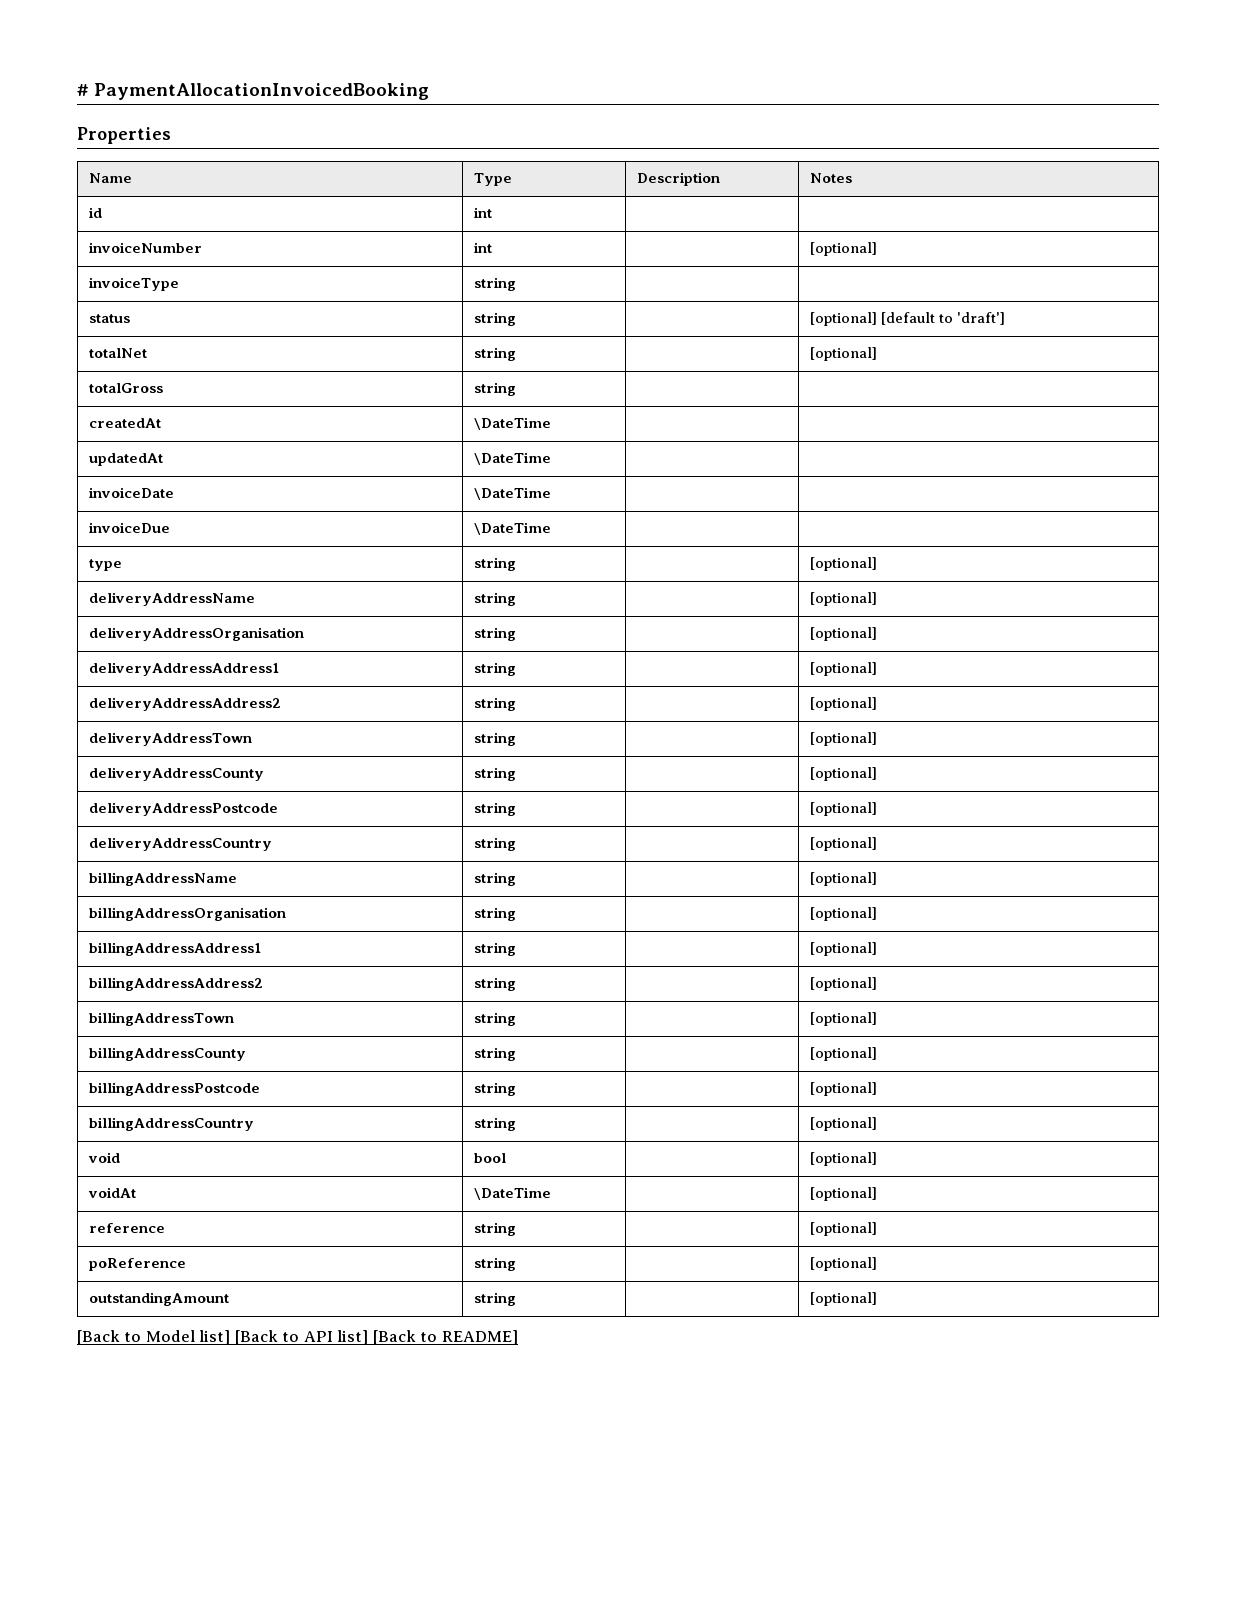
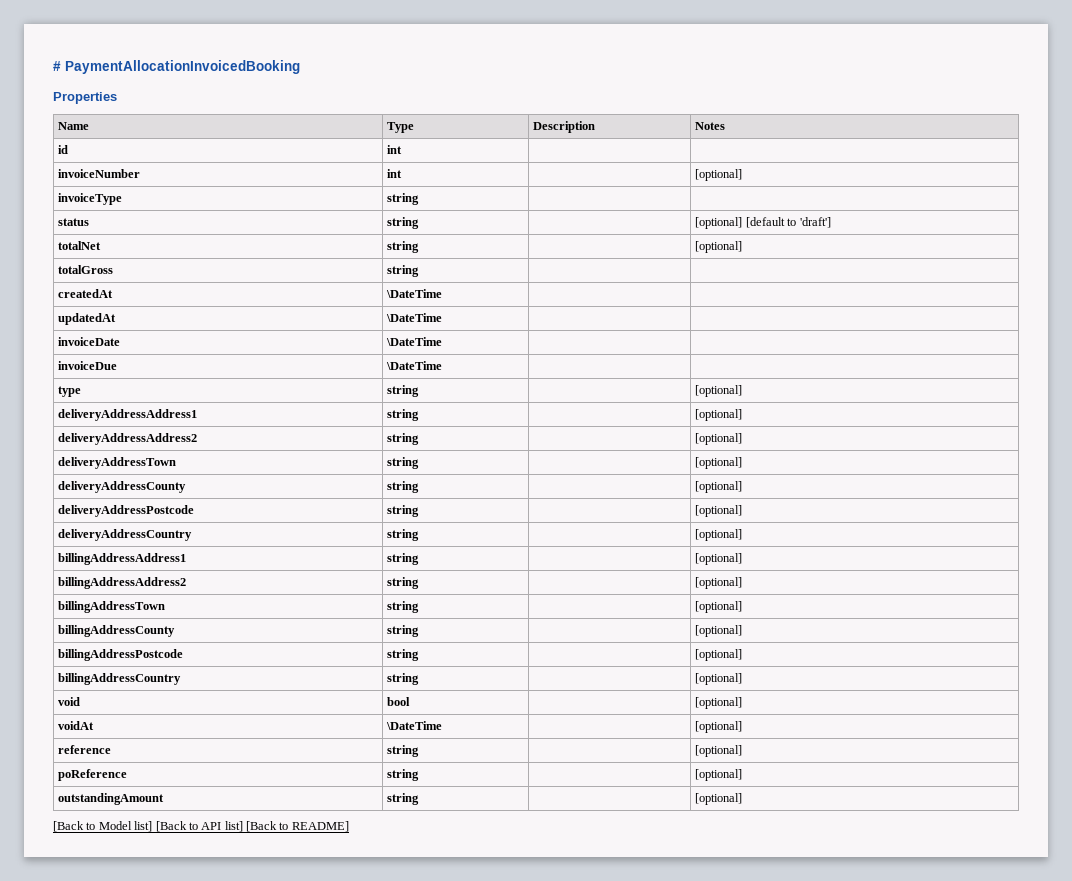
- deliveryAddressName | string | | [optional]
- deliveryAddressOrganisation | string | | [optional]
- billingAddressName | string | | [optional]
- billingAddressOrganisation | string | | [optional]

